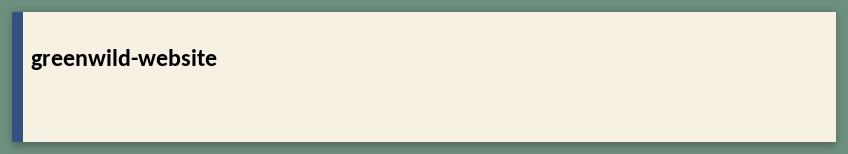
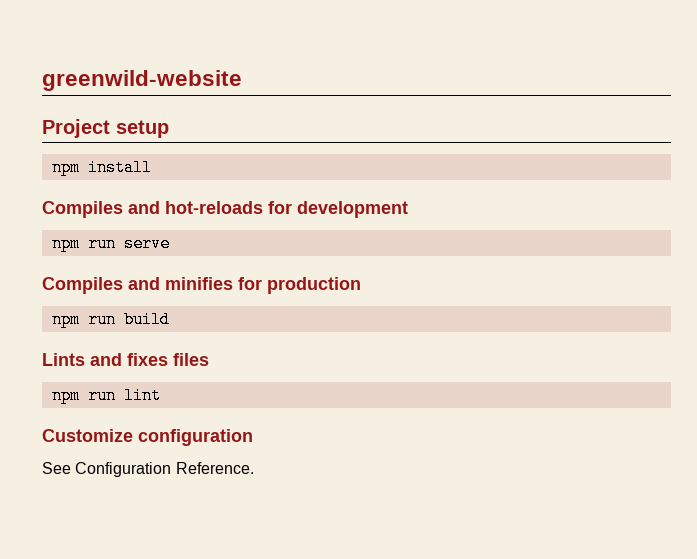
+ Project setup
+ npm install
+ Compiles and hot-reloads for development
+ npm run serve
+ Compiles and minifies for production
+ npm run build
+ Lints and fixes files
+ npm run lint
+ Customize configuration
+ See Configuration Reference.

